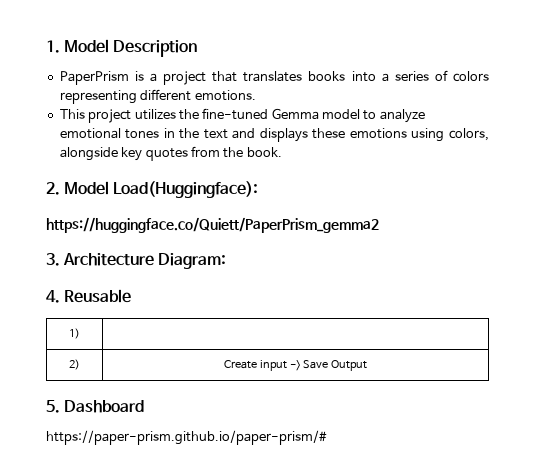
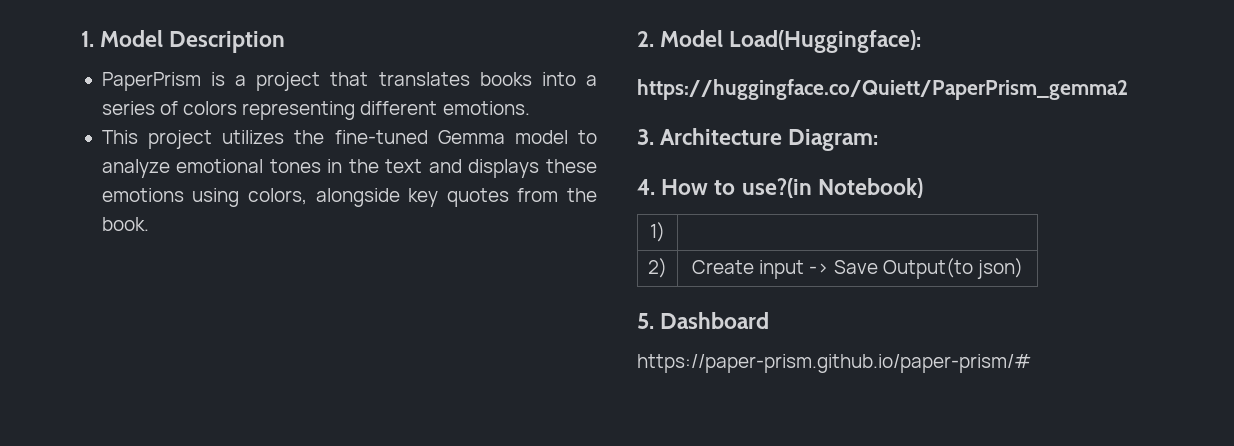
- 4. Reusable
+ 4. How to use?(in Notebook)
- 2) | Create input -> Save Output
+ 2) | Create input -> Save Output(to json)

